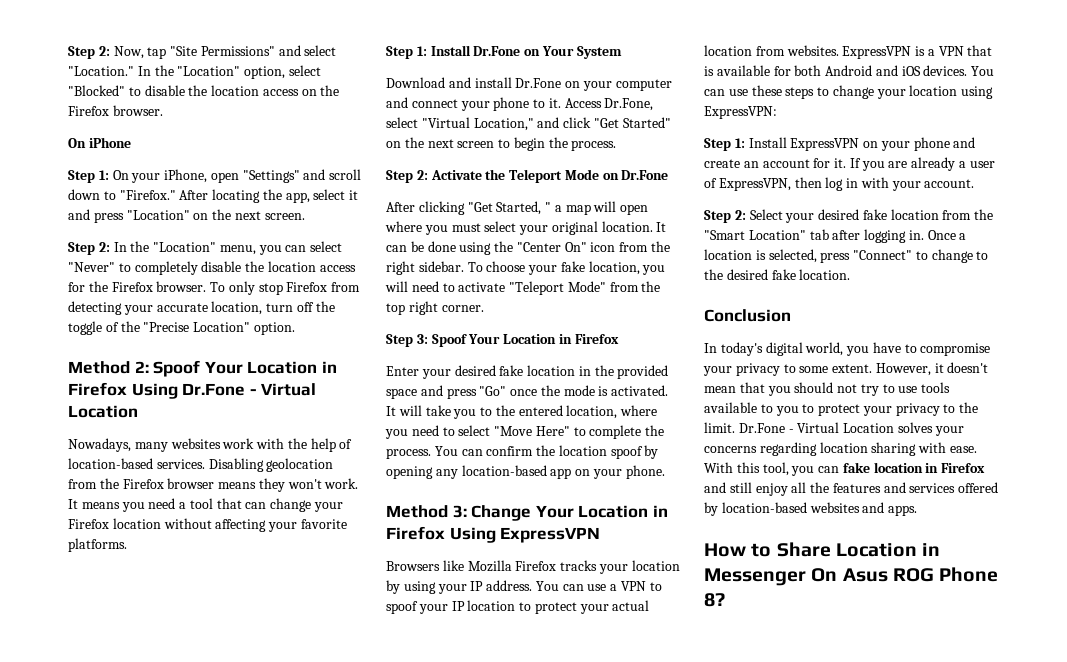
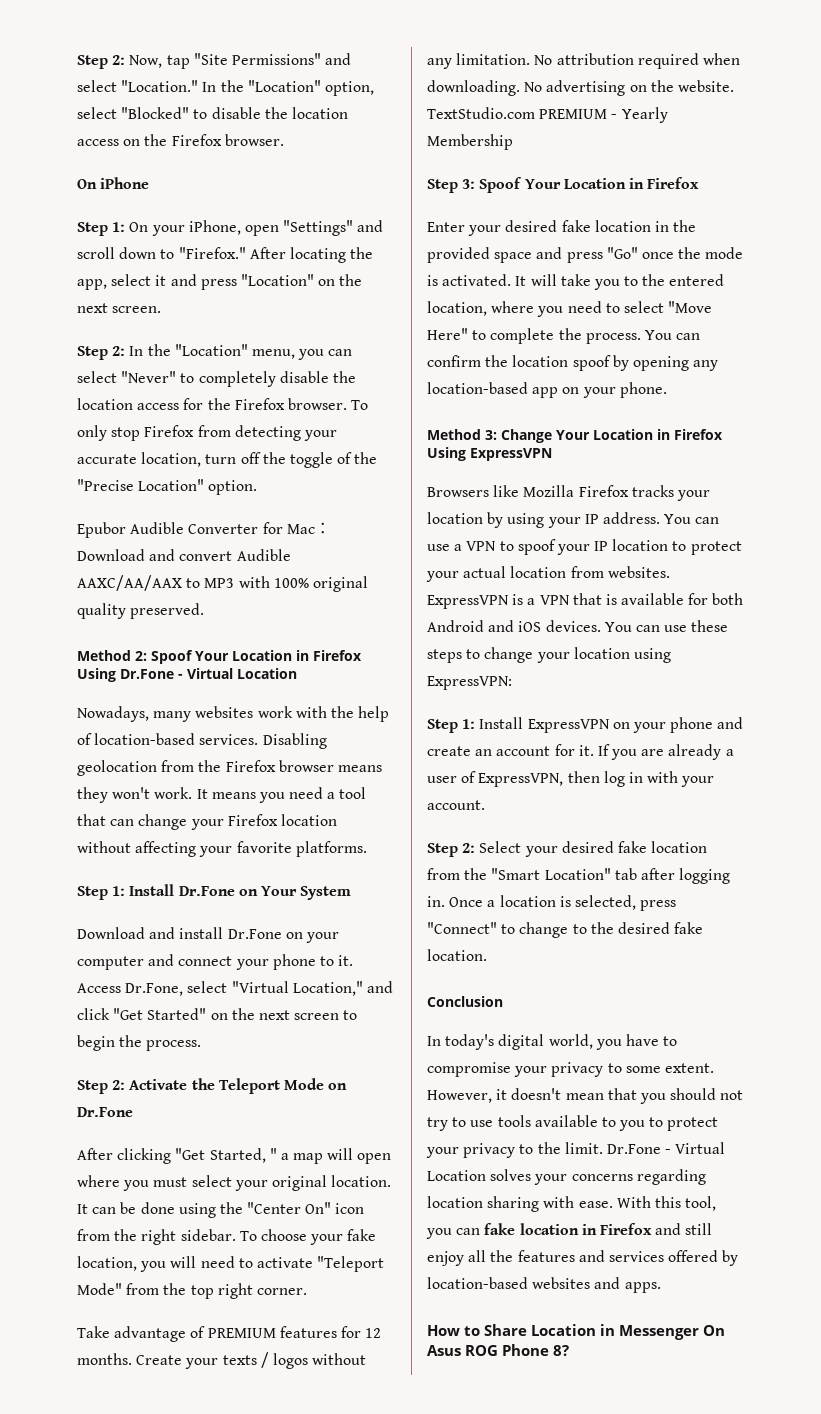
+ Epubor Audible Converter for Mac：Download and convert Audible AAXC/AA/AAX to MP3 with 100% original quality preserved.
+ Take advantage of PREMIUM features for 12 months. Create your texts / logos without any limitation. No attribution required when downloading. No advertising on the website. TextStudio.com PREMIUM - Yearly Membership

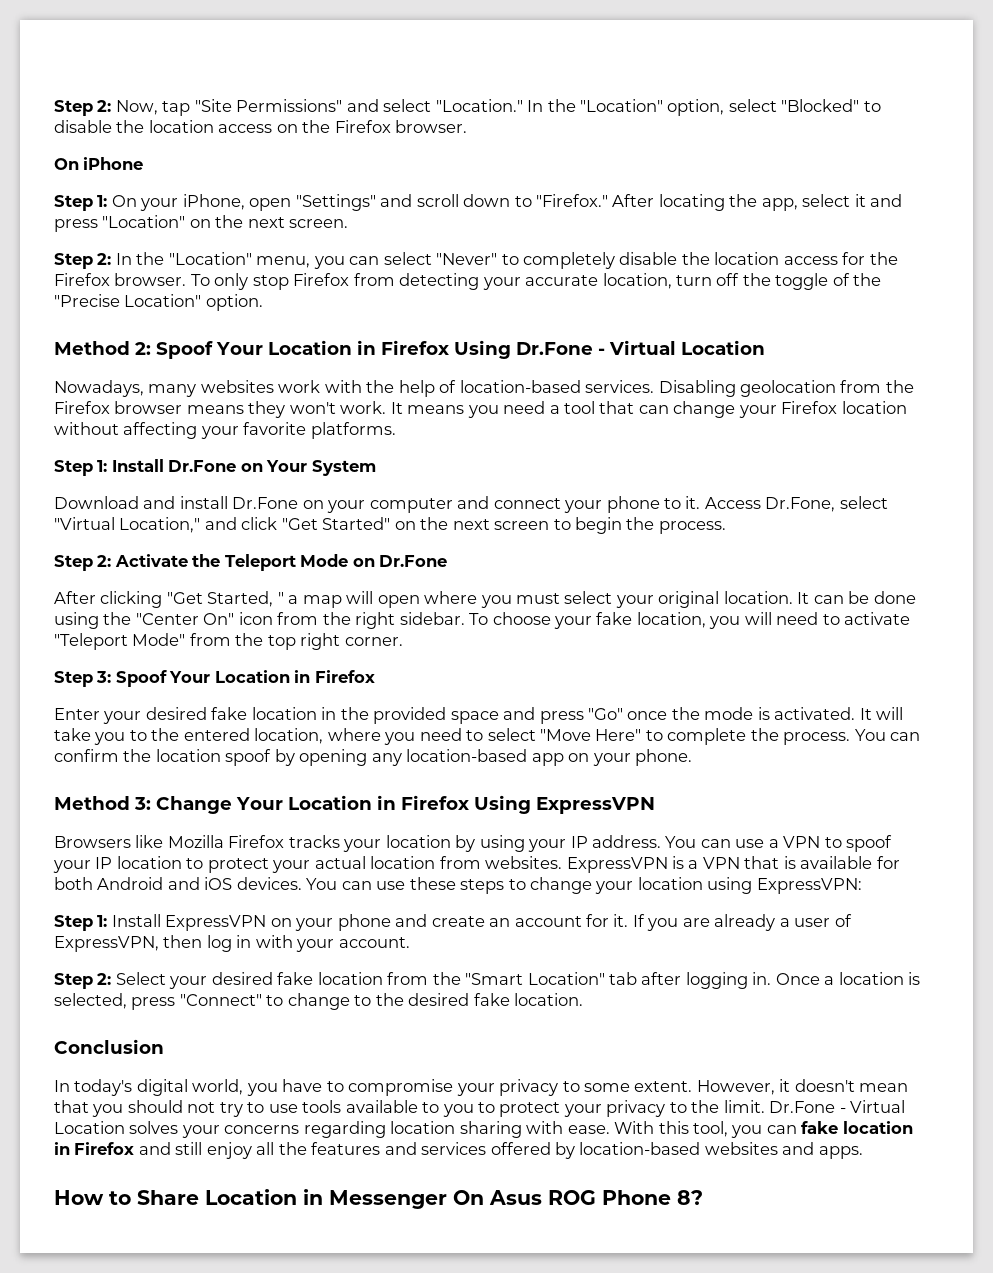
- Epubor Audible Converter for Mac：Download and convert Audible AAXC/AA/AAX to MP3 with 100% original quality preserved.
- Take advantage of PREMIUM features for 12 months. Create your texts / logos without any limitation. No attribution required when downloading. No advertising on the website. TextStudio.com PREMIUM - Yearly Membership

